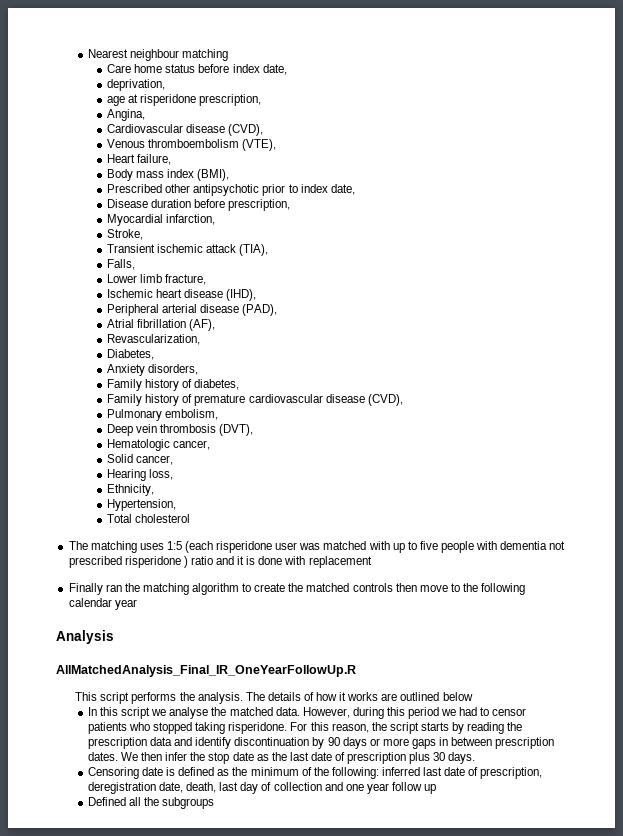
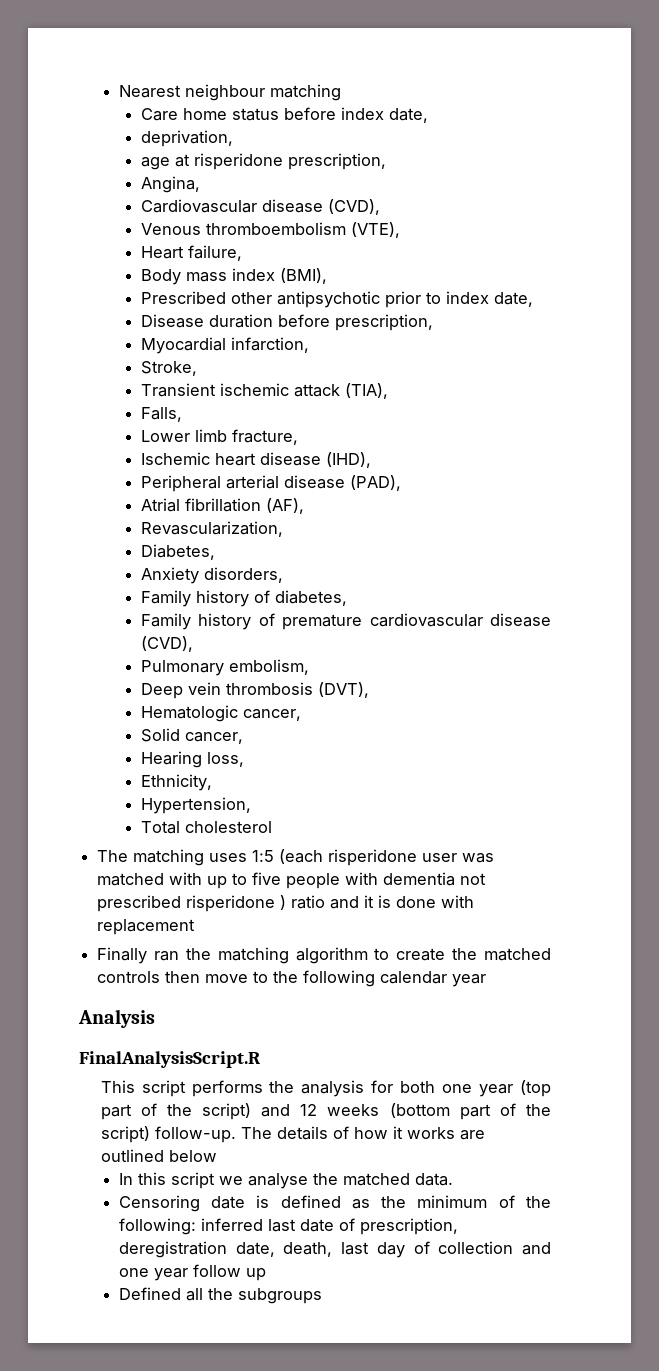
- AllMatchedAnalysis_Final_IR_OneYearFollowUp.R
+ FinalAnalysisScript.R
- This script performs the analysis.
+ This script performs the analysis for both one year (top part of the script) and 12 weeks (bottom part of the script) follow-up.
- However, during this period we had to censor patients who stopped taking risperidone. For this reason, the script starts by reading the prescription data and identify discontinuation by 90 days or more gaps in between prescription dates. We then infer the stop date as the last date of prescription plus 30 days.

